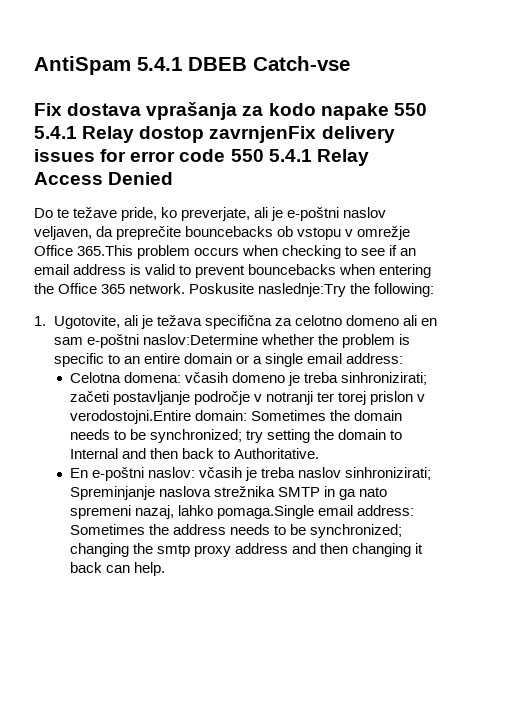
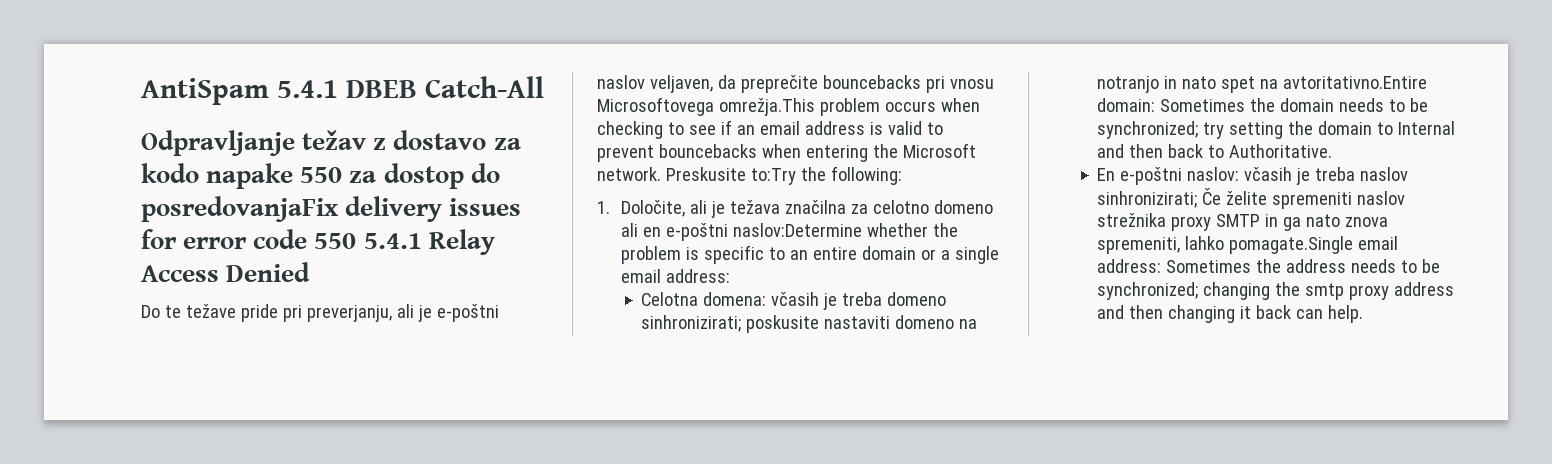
- AntiSpam 5.4.1 DBEB Catch-vse
- Fix dostava vprašanja za kodo napake 550 5.4.1 Relay dostop zavrnjenFix delivery issues for error code 550 5.4.1 Relay Access Denied
+ AntiSpam 5.4.1 DBEB Catch-All
+ Odpravljanje težav z dostavo za kodo napake 550 za dostop do posredovanjaFix delivery issues for error code 550 5.4.1 Relay Access Denied
- Do te težave pride, ko preverjate, ali je e-poštni naslov veljaven, da preprečite bouncebacks ob vstopu v omrežje Office 365.This problem occurs when checking to see if an email address is valid to prevent bouncebacks when entering the Office 365 network. Poskusite naslednje:Try the following:
+ Do te težave pride pri preverjanju, ali je e-poštni naslov veljaven, da preprečite bouncebacks pri vnosu Microsoftovega omrežja.This problem occurs when checking to see if an email address is valid to prevent bouncebacks when entering the Microsoft network. Preskusite to:Try the following:
- 1. Ugotovite, ali je težava specifična za celotno domeno ali en sam e-poštni naslov:Determine whether the problem is specific to an entire domain or a single email address:
+ 1. Določite, ali je težava značilna za celotno domeno ali en e-poštni naslov:Determine whether the problem is specific to an entire domain or a single email address:
- Celotna domena: včasih domeno je treba sinhronizirati; začeti postavljanje področje v notranji ter torej prislon v verodostojni.Entire domain: Sometimes the domain needs to be synchronized; try setting the domain to Internal and then back to Authoritative.
+ Celotna domena: včasih je treba domeno sinhronizirati; poskusite nastaviti domeno na notranjo in nato spet na avtoritativno.Entire domain: Sometimes the domain needs to be synchronized; try setting the domain to Internal and then back to Authoritative.
- En e-poštni naslov: včasih je treba naslov sinhronizirati; Spreminjanje naslova strežnika SMTP in ga nato spremeni nazaj, lahko pomaga.Single email address: Sometimes the address needs to be synchronized; changing the smtp proxy address and then changing it back can help.
+ En e-poštni naslov: včasih je treba naslov sinhronizirati; Če želite spremeniti naslov strežnika proxy SMTP in ga nato znova spremeniti, lahko pomagate.Single email address: Sometimes the address needs to be synchronized; changing the smtp proxy address and then changing it back can help.

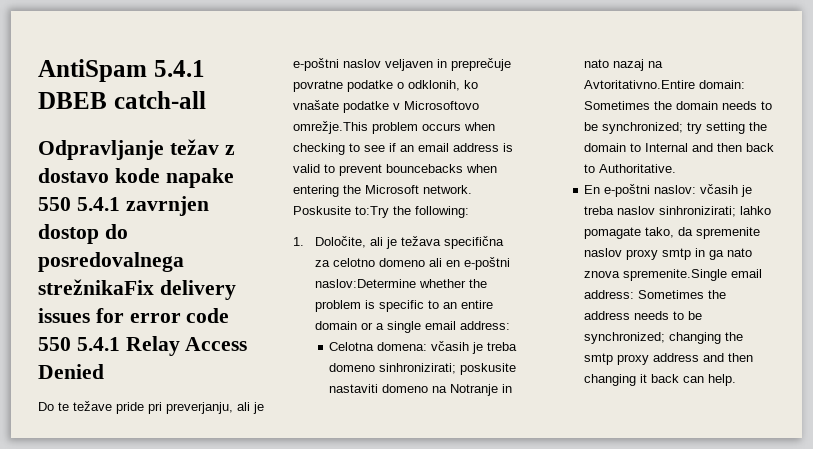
- AntiSpam 5.4.1 DBEB Catch-All
+ AntiSpam 5.4.1 DBEB catch-all
- Odpravljanje težav z dostavo za kodo napake 550 za dostop do posredovanjaFix delivery issues for error code 550 5.4.1 Relay Access Denied
+ Odpravljanje težav z dostavo kode napake 550 5.4.1 zavrnjen dostop do posredovalnega strežnikaFix delivery issues for error code 550 5.4.1 Relay Access Denied
- Do te težave pride pri preverjanju, ali je e-poštni naslov veljaven, da preprečite bouncebacks pri vnosu Microsoftovega omrežja.This problem occurs when checking to see if an email address is valid to prevent bouncebacks when entering the Microsoft network.
+ Do te težave pride pri preverjanju, ali je e-poštni naslov veljaven in preprečuje povratne podatke o odklonih, ko vnašate podatke v Microsoftovo omrežje.This problem occurs when checking to see if an email address is valid to prevent bouncebacks when entering the Microsoft network.
- Preskusite to:Try the following:
+ Poskusite to:Try the following:
- 1. Določite, ali je težava značilna za celotno domeno ali en e-poštni naslov:Determine whether the problem is specific to an entire domain or a single email address:
+ 1. Določite, ali je težava specifična za celotno domeno ali en e-poštni naslov:Determine whether the problem is specific to an entire domain or a single email address:
- Celotna domena: včasih je treba domeno sinhronizirati; poskusite nastaviti domeno na notranjo in nato spet na avtoritativno.Entire domain: Sometimes the domain needs to be synchronized; try setting the domain to Internal and then back to Authoritative.
+ Celotna domena: včasih je treba domeno sinhronizirati; poskusite nastaviti domeno na Notranje in nato nazaj na Avtoritativno.Entire domain: Sometimes the domain needs to be synchronized; try setting the domain to Internal and then back to Authoritative.
- En e-poštni naslov: včasih je treba naslov sinhronizirati; Če želite spremeniti naslov strežnika proxy SMTP in ga nato znova spremeniti, lahko pomagate.Single email address: Sometimes the address needs to be synchronized; changing the smtp proxy address and then changing it back can help.
+ En e-poštni naslov: včasih je treba naslov sinhronizirati; lahko pomagate tako, da spremenite naslov proxy smtp in ga nato znova spremenite.Single email address: Sometimes the address needs to be synchronized; changing the smtp proxy address and then changing it back can help.

